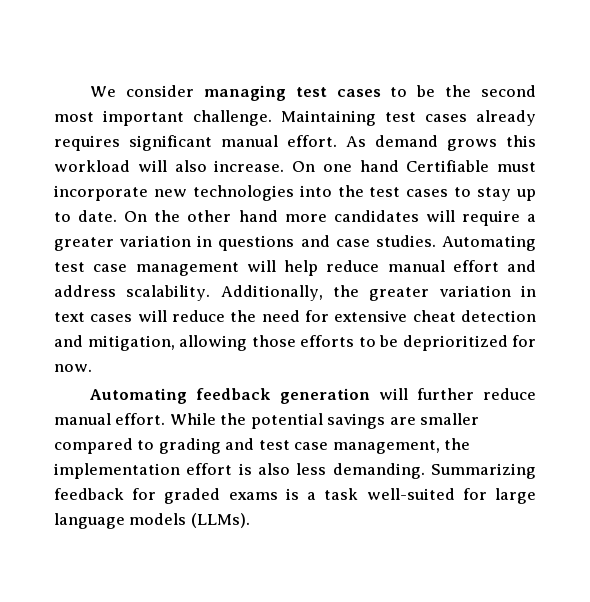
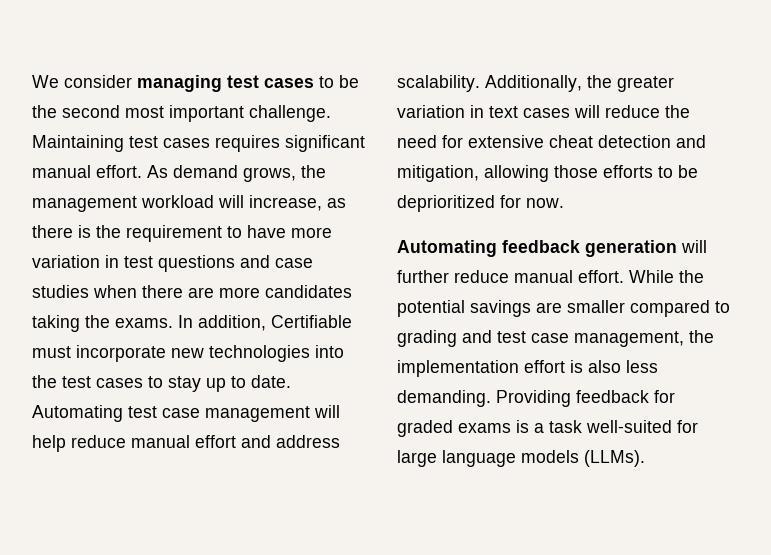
- Maintaining test cases already requires significant manual effort.
+ Maintaining test cases requires significant manual effort.
- As demand grows this workload will also increase. On one hand Certifiable must incorporate new technologies into the test cases to stay up to date.
+ As demand grows, the management workload will increase, as there is the requirement to have more variation in test questions and case studies when there are more candidates taking the exams. In addition, Certifiable must incorporate new technologies into the test cases to stay up to date.
- On the other hand more candidates will require a greater variation in questions and case studies.
- Summarizing feedback for graded exams is a task well-suited for large language models (LLMs).
+ Providing feedback for graded exams is a task well-suited for large language models (LLMs).

